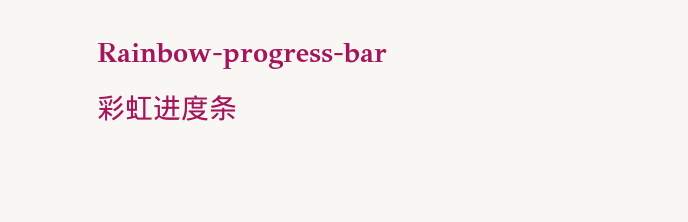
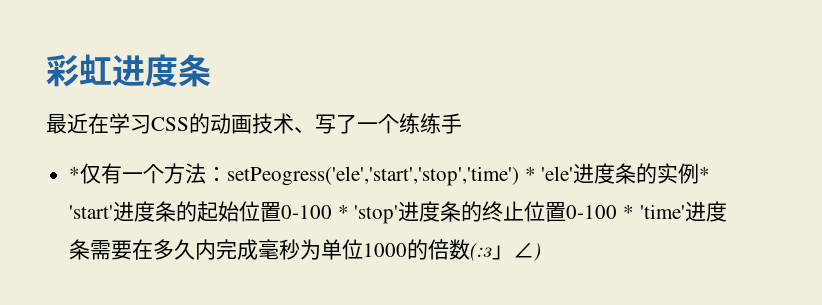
- Rainbow-progress-bar
+ 最近在学习CSS的动画技术、写了一个练练手
+ *仅有一个方法：setPeogress('ele','start','stop','time') * 'ele'进度条的实例* 'start'进度条的起始位置0-100 * 'stop'进度条的终止位置0-100 * 'time'进度条需要在多久内完成毫秒为单位1000的倍数(:з」∠)

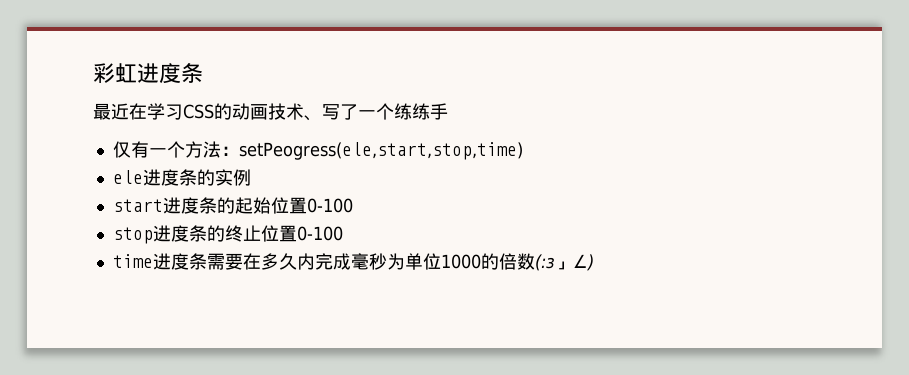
- *仅有一个方法：setPeogress('ele','start','stop','time') * 'ele'进度条的实例* 'start'进度条的起始位置0-100 * 'stop'进度条的终止位置0-100 * 'time'进度条需要在多久内完成毫秒为单位1000的倍数(:з」∠)
+ 仅有一个方法：setPeogress(ele,start,stop,time)
+ ele进度条的实例
+ start进度条的起始位置0-100
+ stop进度条的终止位置0-100
+ time进度条需要在多久内完成毫秒为单位1000的倍数(:з」∠)

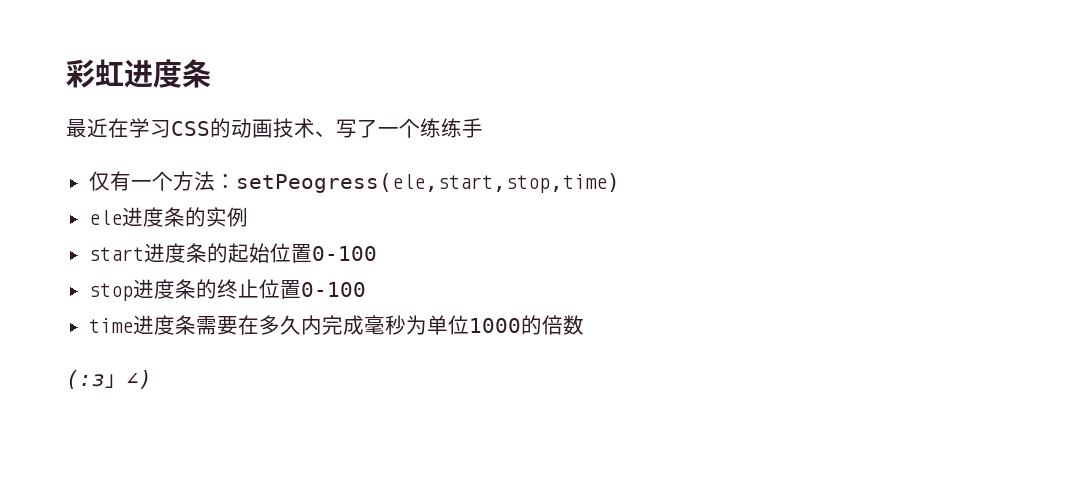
- time进度条需要在多久内完成毫秒为单位1000的倍数(:з」∠)
+ time进度条需要在多久内完成毫秒为单位1000的倍数
+ (:з」∠)

